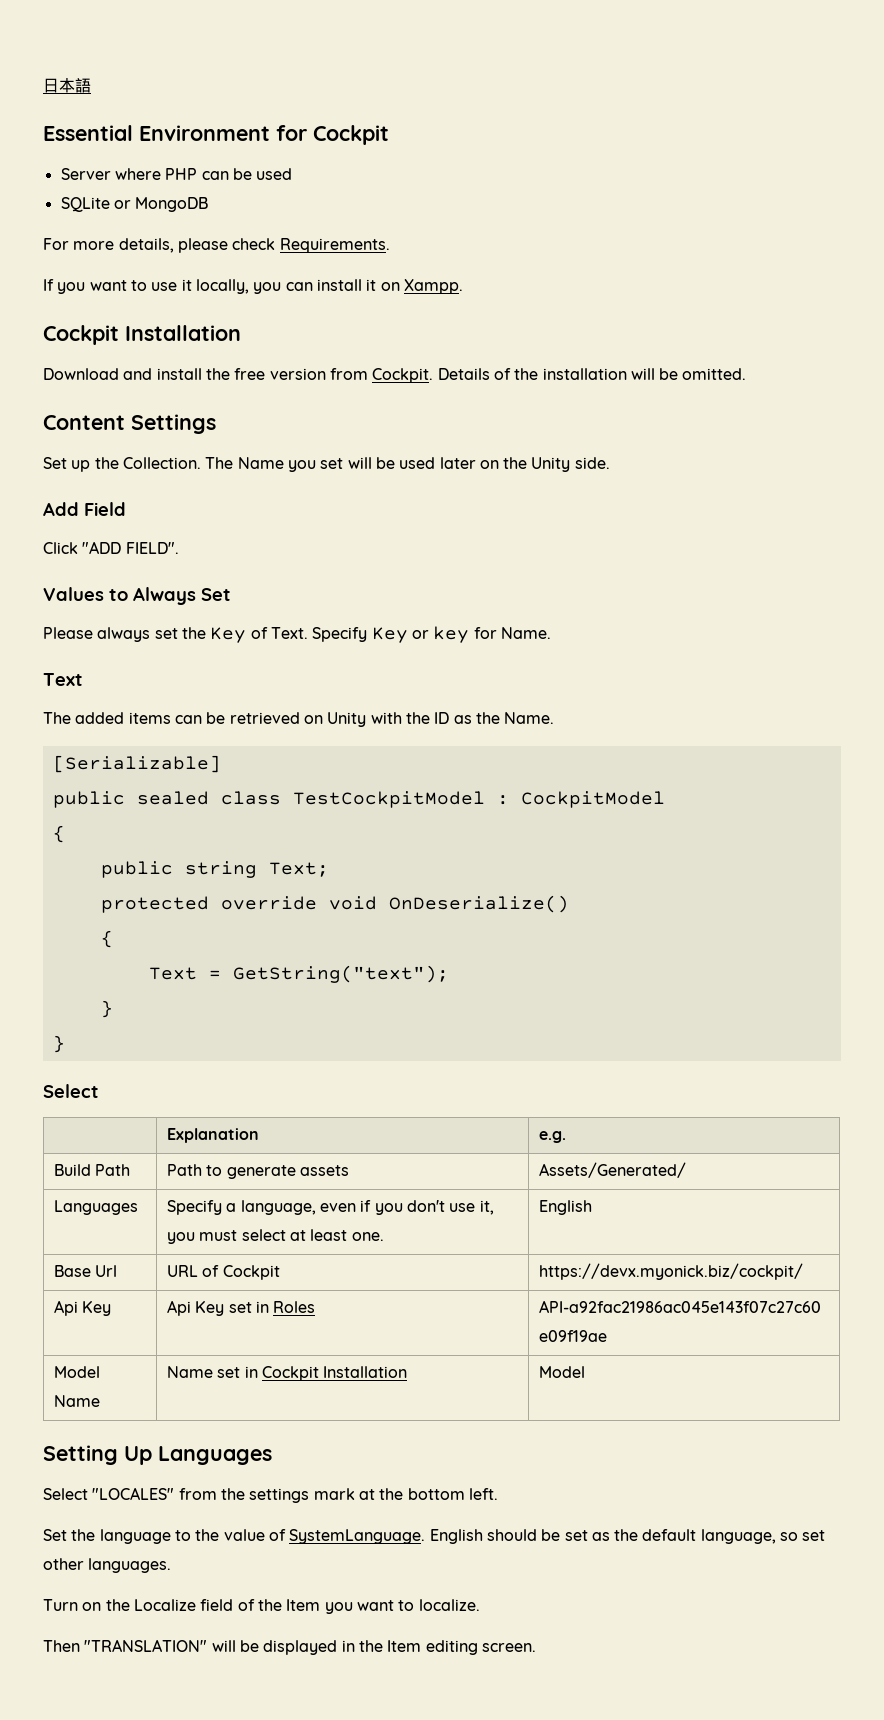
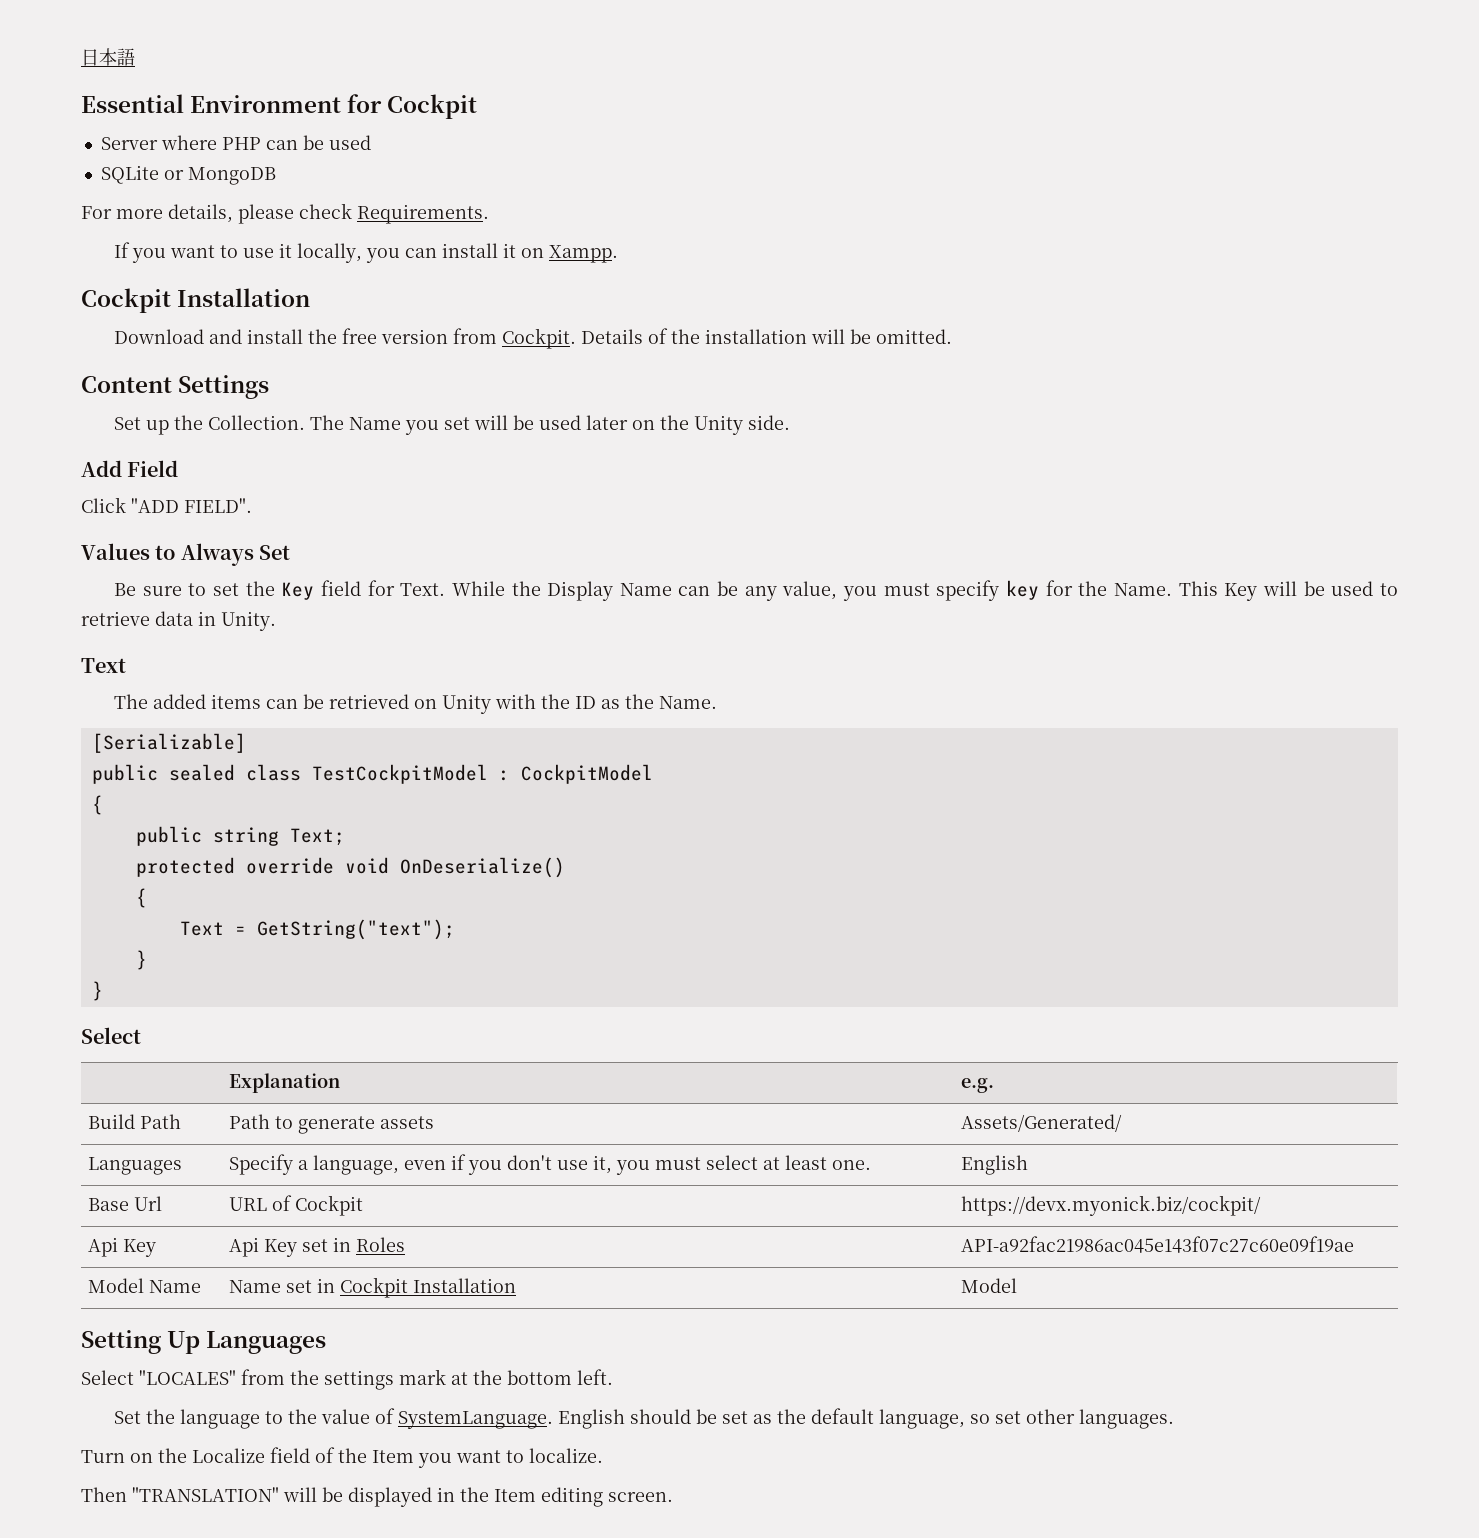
- Please always set the Key of Text. Specify Key or key for Name.
+ Be sure to set the Key field for Text. While the Display Name can be any value, you must specify key for the Name. This Key will be used to retrieve data in Unity.

